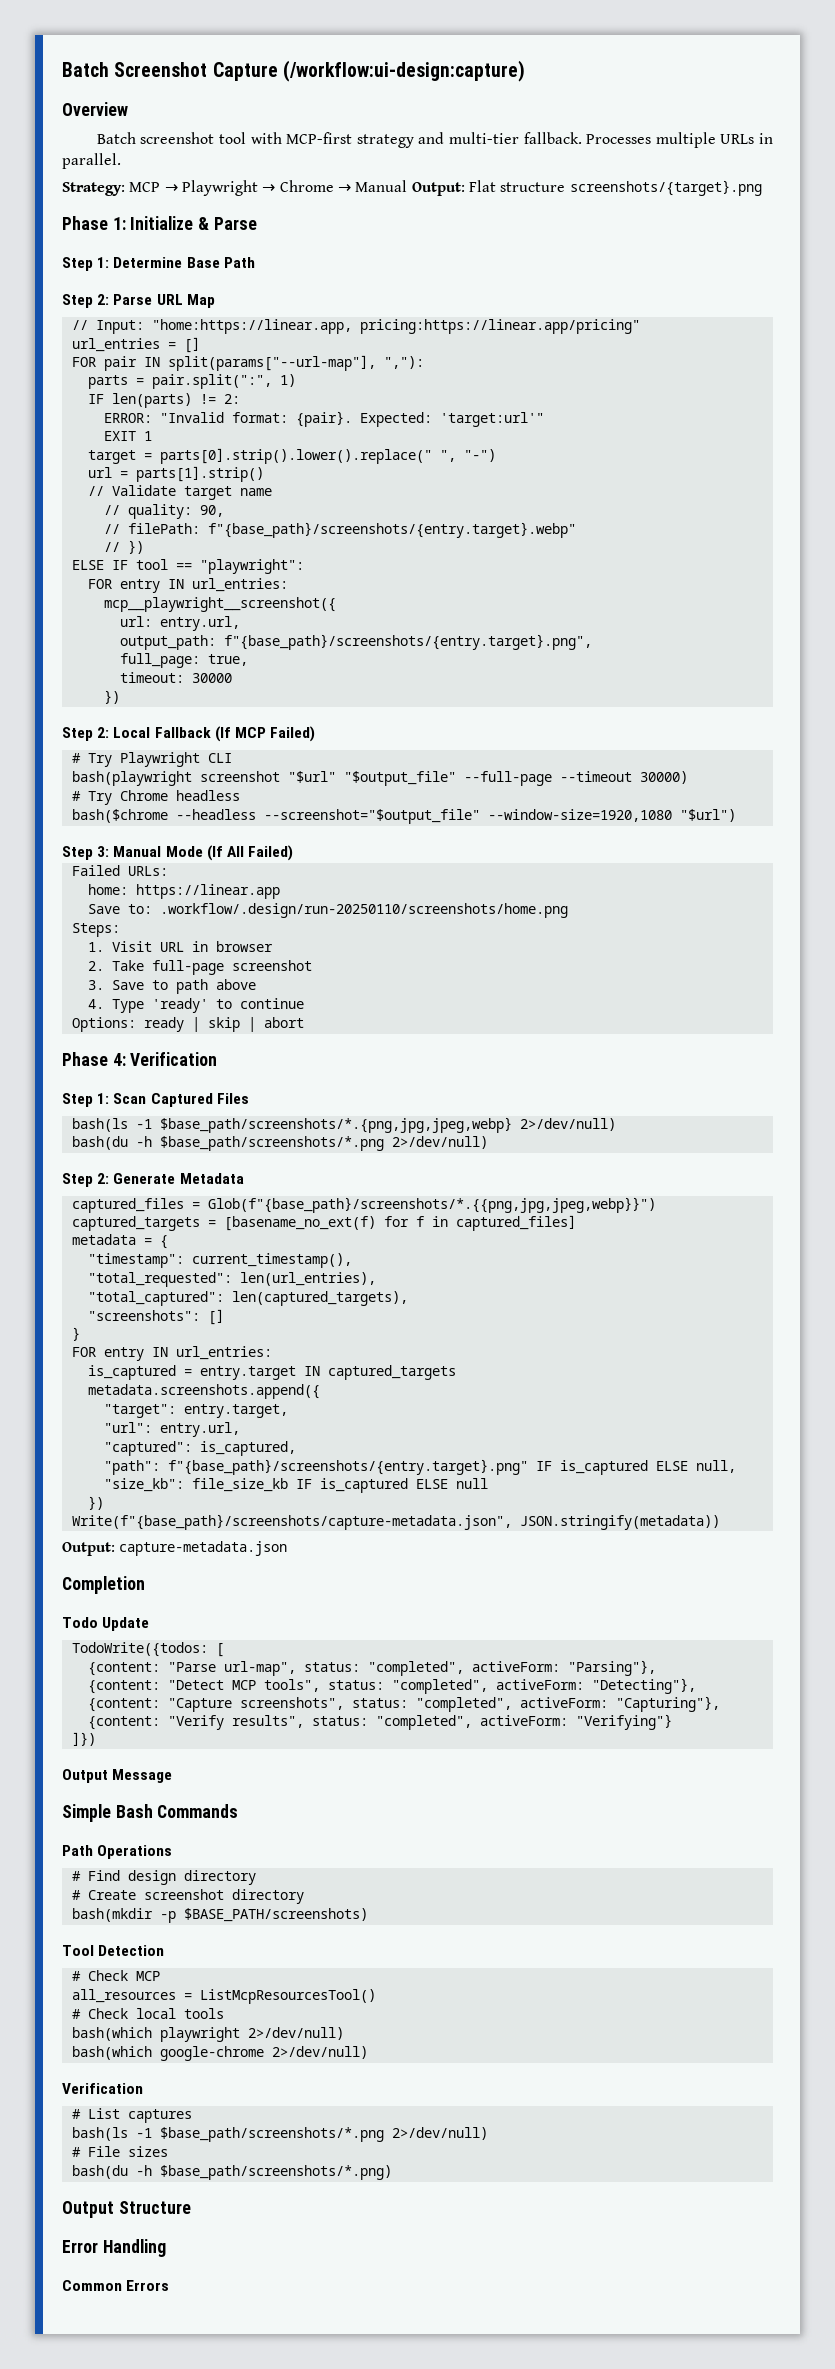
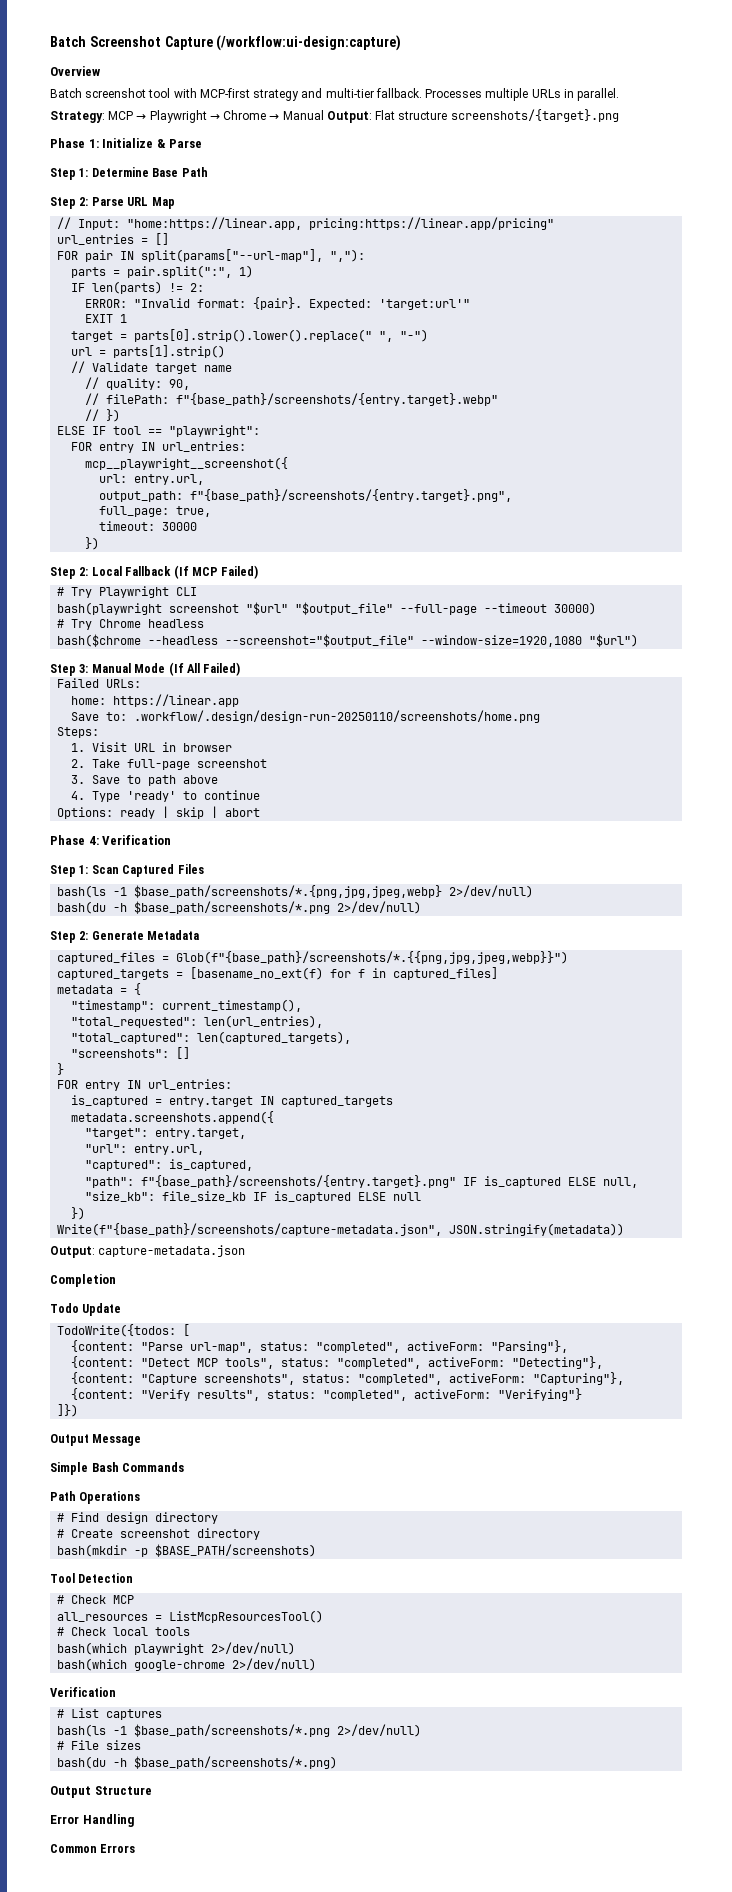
- Save to: .workflow/.design/run-20250110/screenshots/home.png
+ Save to: .workflow/.design/design-run-20250110/screenshots/home.png

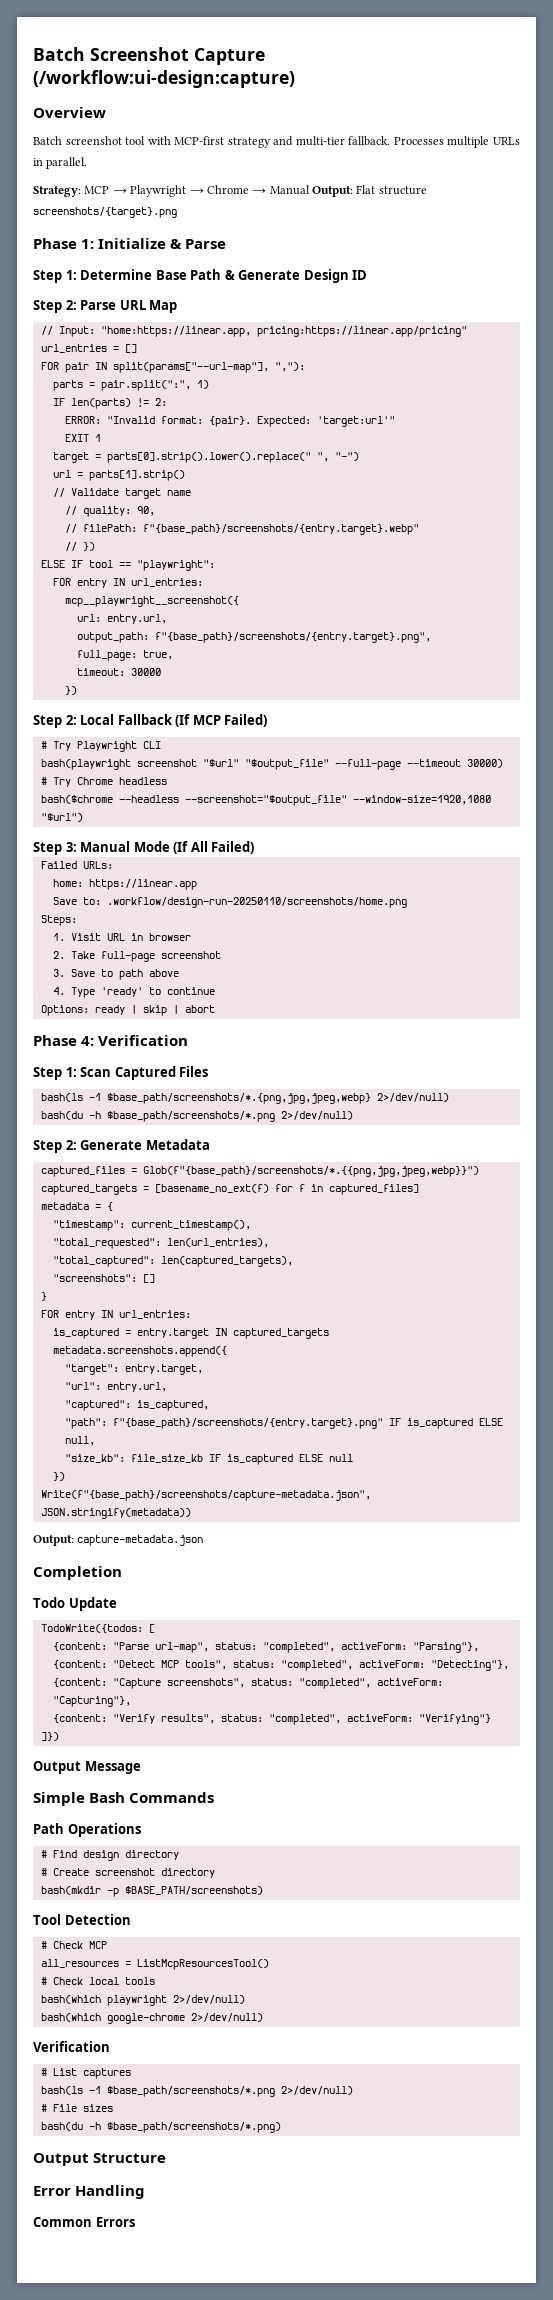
- Step 1: Determine Base Path
+ Step 1: Determine Base Path & Generate Design ID
- Save to: .workflow/.design/design-run-20250110/screenshots/home.png
+ Save to: .workflow/design-run-20250110/screenshots/home.png

